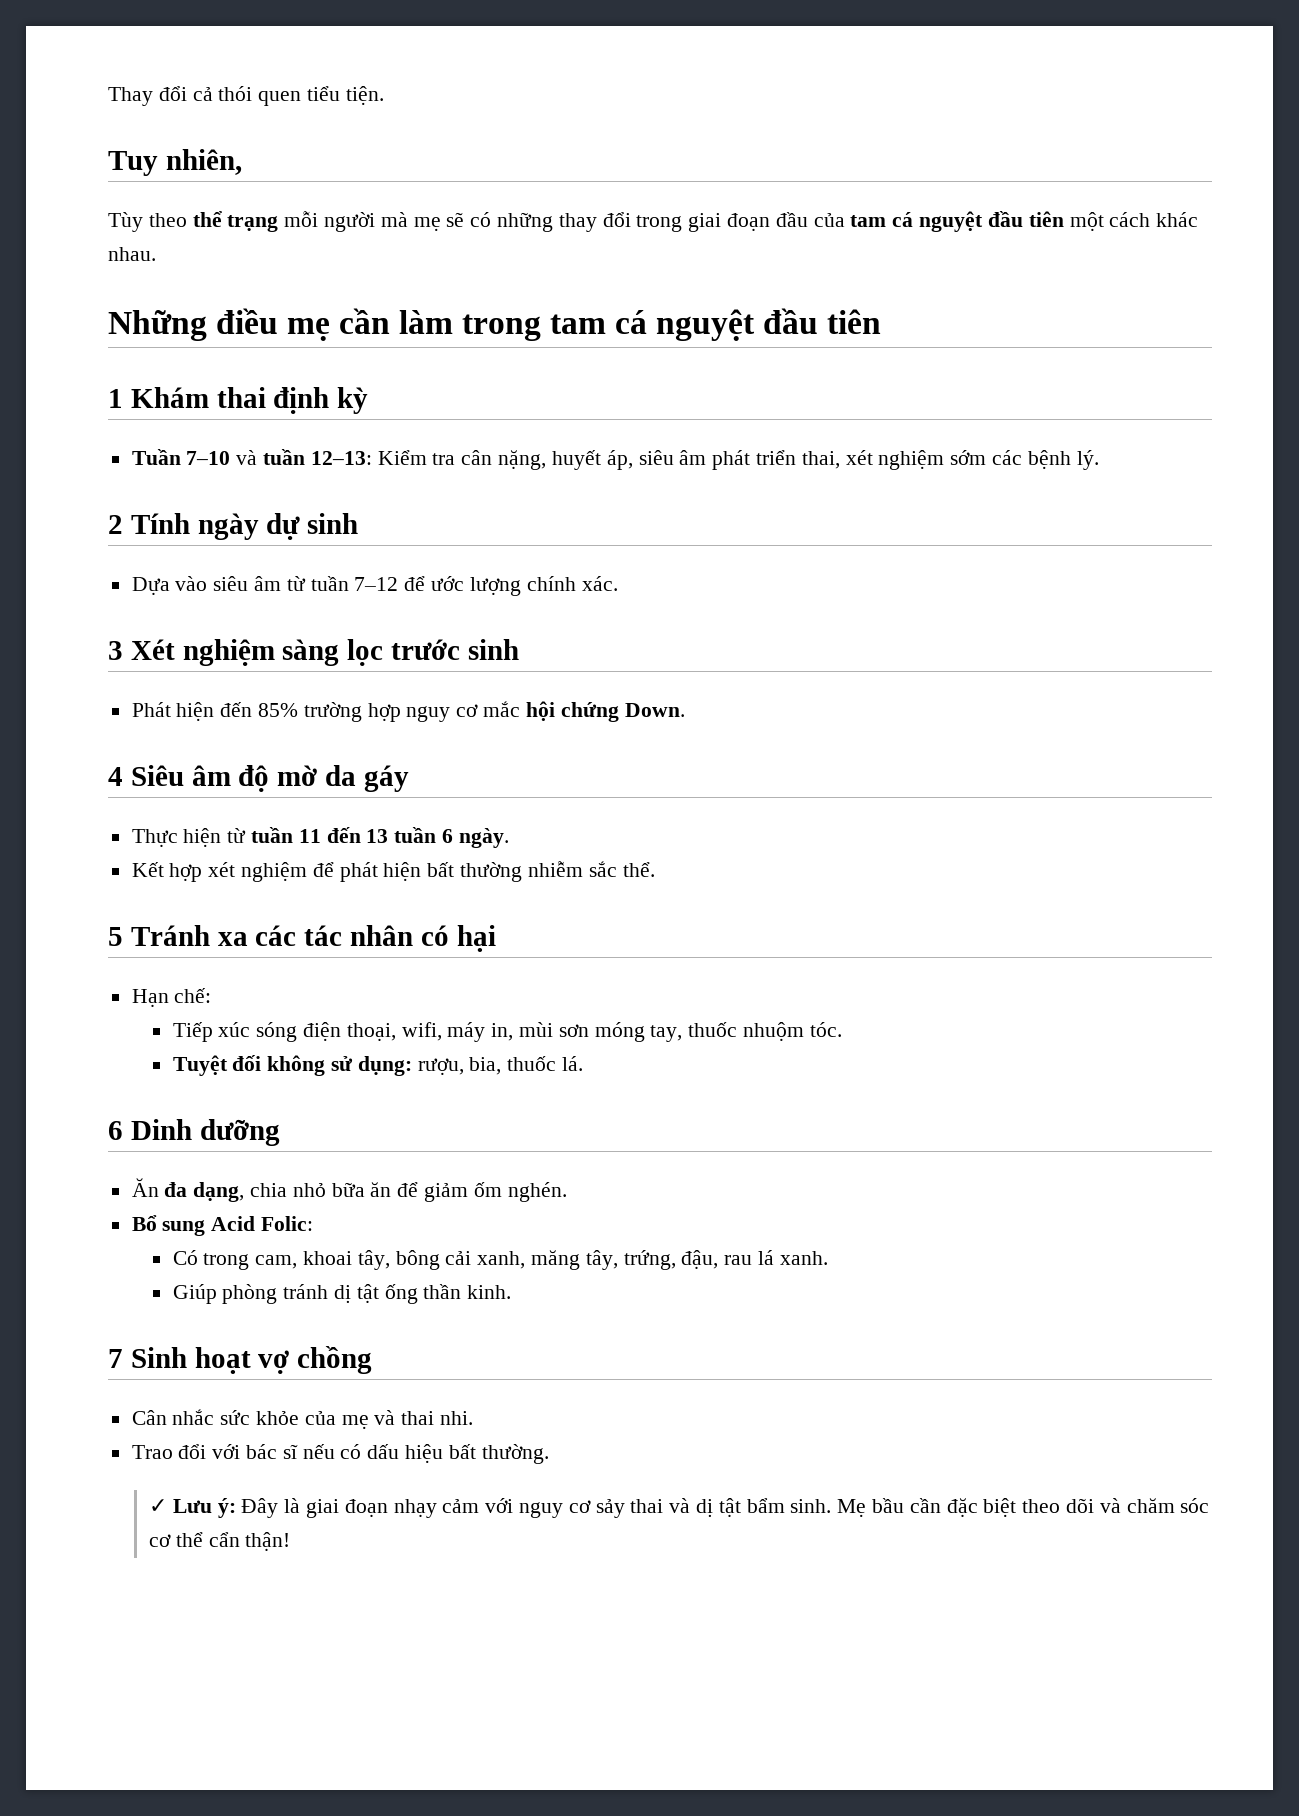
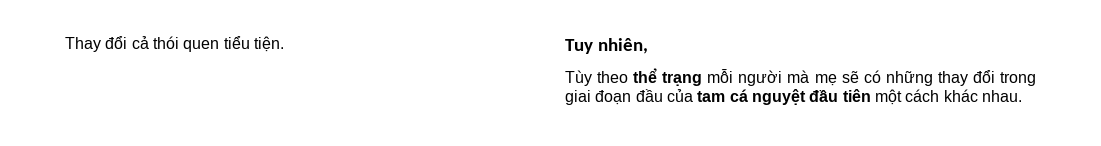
- Những điều mẹ cần làm trong tam cá nguyệt đầu tiên
- 1 Khám thai định kỳ
- Tuần 7–10 và tuần 12–13: Kiểm tra cân nặng, huyết áp, siêu âm phát triển thai, xét nghiệm sớm các bệnh lý.
- 2 Tính ngày dự sinh
- Dựa vào siêu âm từ tuần 7–12 để ước lượng chính xác.
- 3 Xét nghiệm sàng lọc trước sinh
- Phát hiện đến 85% trường hợp nguy cơ mắc hội chứng Down.
- 4 Siêu âm độ mờ da gáy
- Thực hiện từ tuần 11 đến 13 tuần 6 ngày.
- Kết hợp xét nghiệm để phát hiện bất thường nhiễm sắc thể.
- 5 Tránh xa các tác nhân có hại
- Hạn chế:
- Tiếp xúc sóng điện thoại, wifi, máy in, mùi sơn móng tay, thuốc nhuộm tóc.
- Tuyệt đối không sử dụng: rượu, bia, thuốc lá.
- 6 Dinh dưỡng
- Ăn đa dạng, chia nhỏ bữa ăn để giảm ốm nghén.
- Bổ sung Acid Folic:
- Có trong cam, khoai tây, bông cải xanh, măng tây, trứng, đậu, rau lá xanh.
- Giúp phòng tránh dị tật ống thần kinh.
- 7 Sinh hoạt vợ chồng
- Cân nhắc sức khỏe của mẹ và thai nhi.
- Trao đổi với bác sĩ nếu có dấu hiệu bất thường.
- ✓ Lưu ý: Đây là giai đoạn nhạy cảm với nguy cơ sảy thai và dị tật bẩm sinh. Mẹ bầu cần đặc biệt theo dõi và chăm sóc cơ thể cẩn thận!

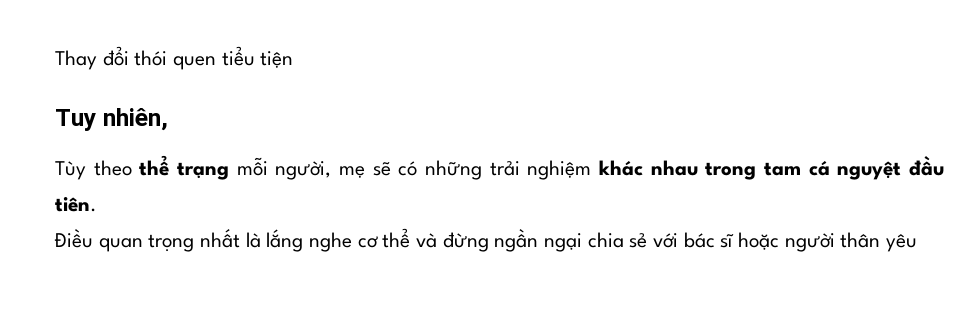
- Thay đổi cả thói quen tiểu tiện.
+ Thay đổi thói quen tiểu tiện
- Tùy theo thể trạng mỗi người mà mẹ sẽ có những thay đổi trong giai đoạn đầu của tam cá nguyệt đầu tiên một cách khác nhau.
+ Tùy theo thể trạng mỗi người, mẹ sẽ có những trải nghiệm khác nhau trong tam cá nguyệt đầu tiên.
+ Điều quan trọng nhất là lắng nghe cơ thể và đừng ngần ngại chia sẻ với bác sĩ hoặc người thân yêu

